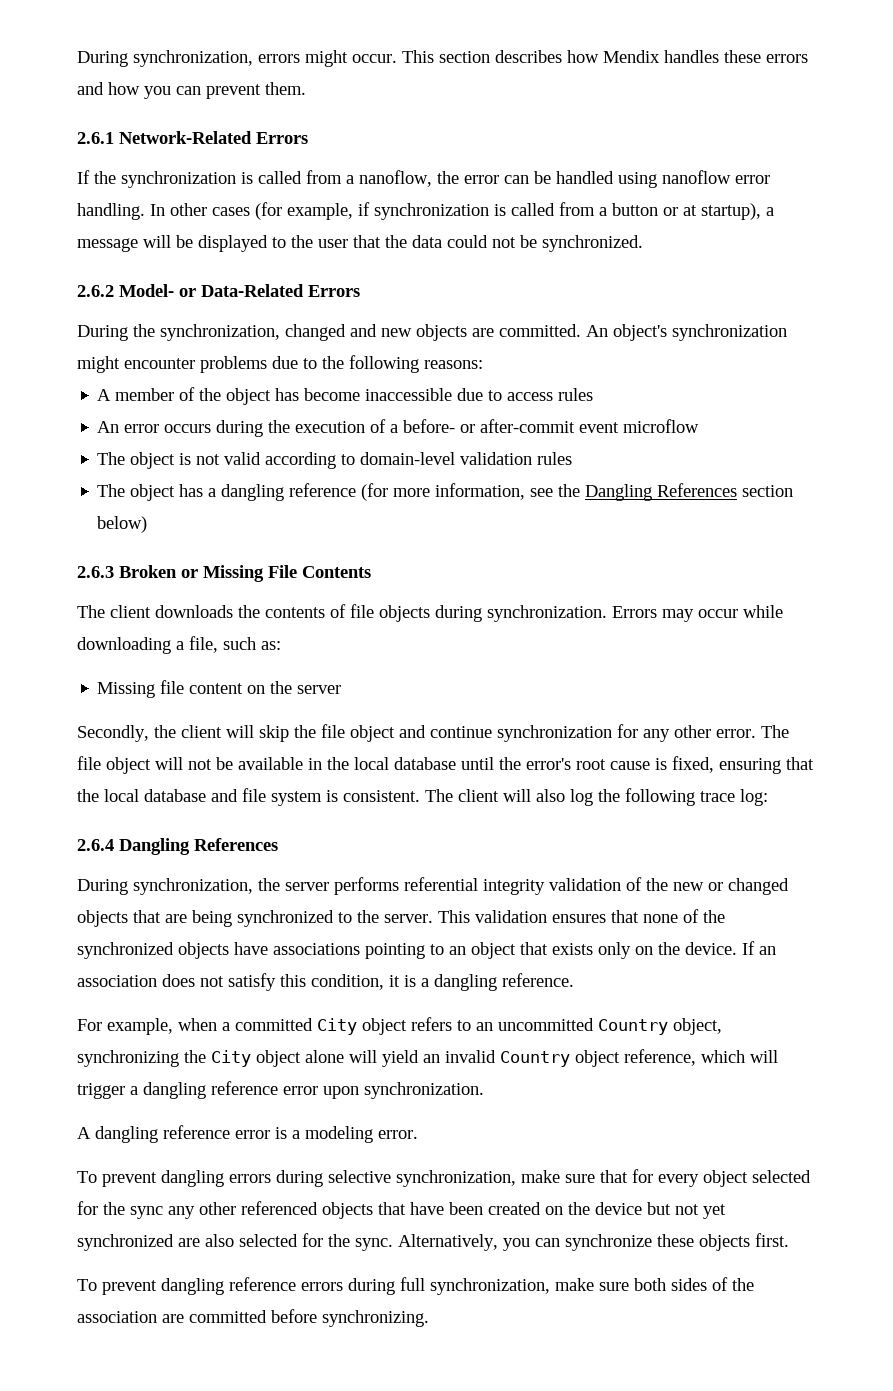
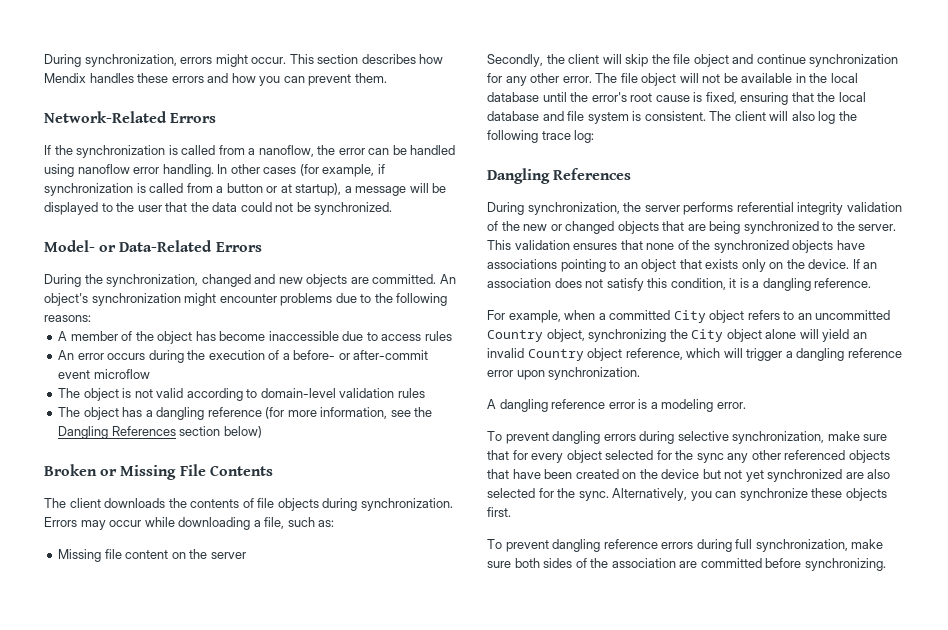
- 2.6.1 Network-Related Errors
+ Network-Related Errors
- 2.6.2 Model- or Data-Related Errors
+ Model- or Data-Related Errors
- 2.6.3 Broken or Missing File Contents
+ Broken or Missing File Contents
  The client will also log the following trace log:
- 2.6.4 Dangling References
+ Dangling References

